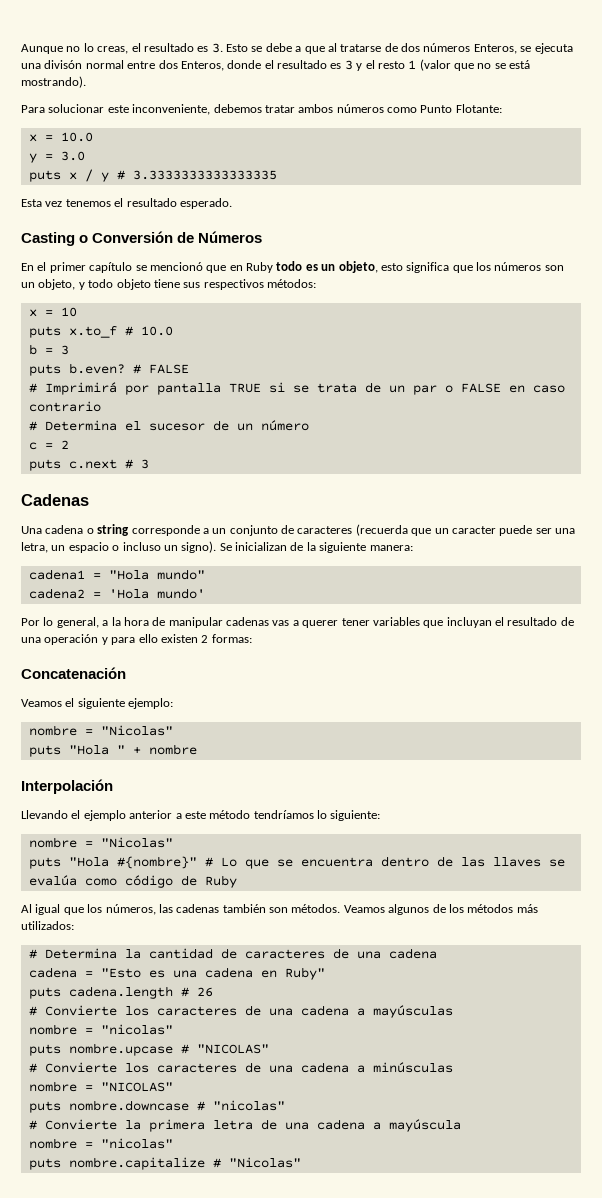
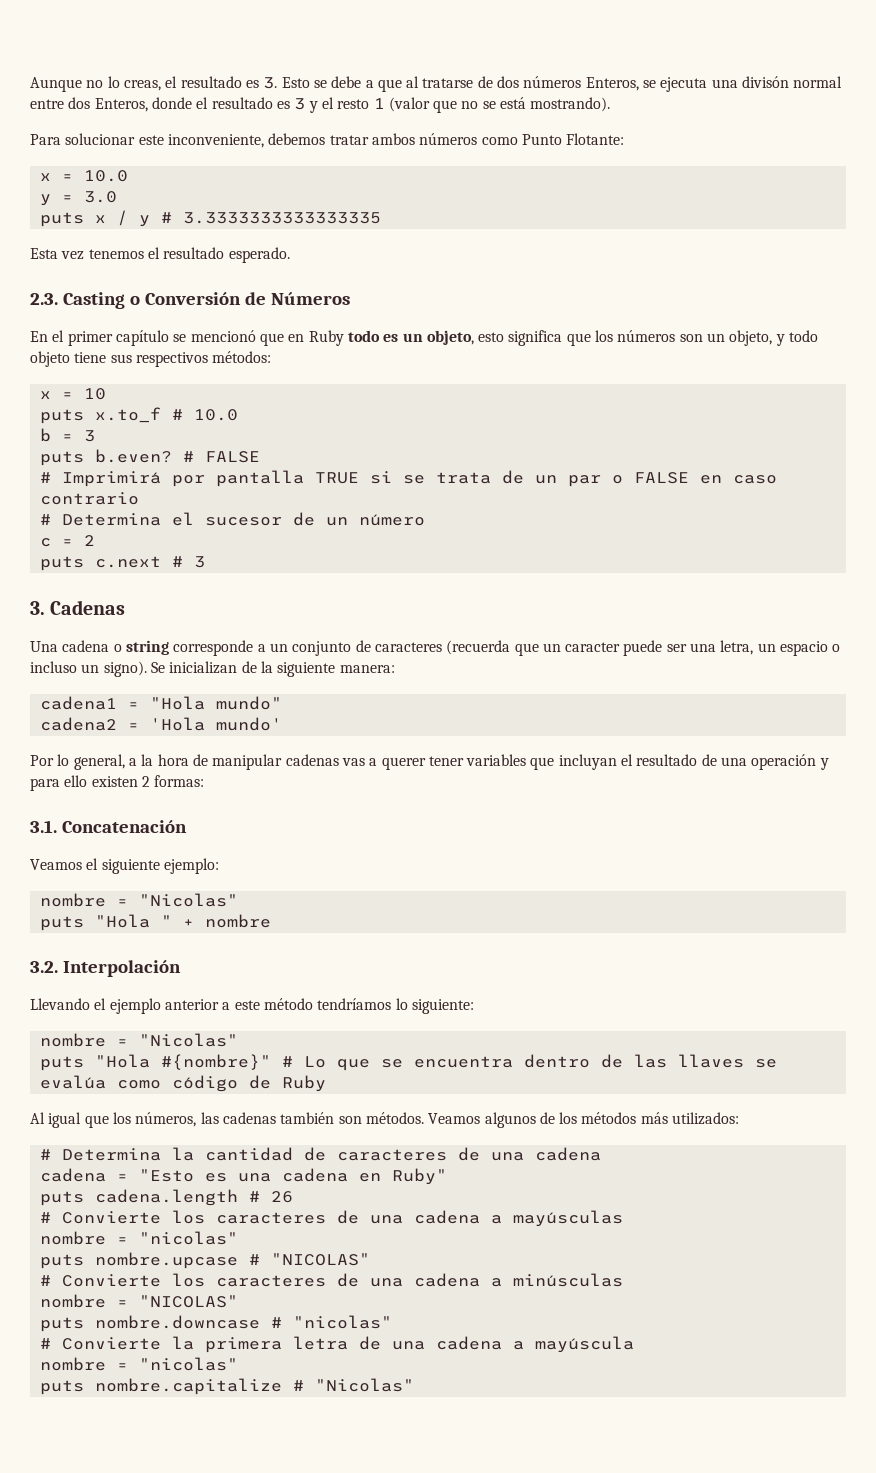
- Casting o Conversión de Números
+ 2.3. Casting o Conversión de Números
- Cadenas
+ 3. Cadenas
- Concatenación
+ 3.1. Concatenación
- Interpolación
+ 3.2. Interpolación

